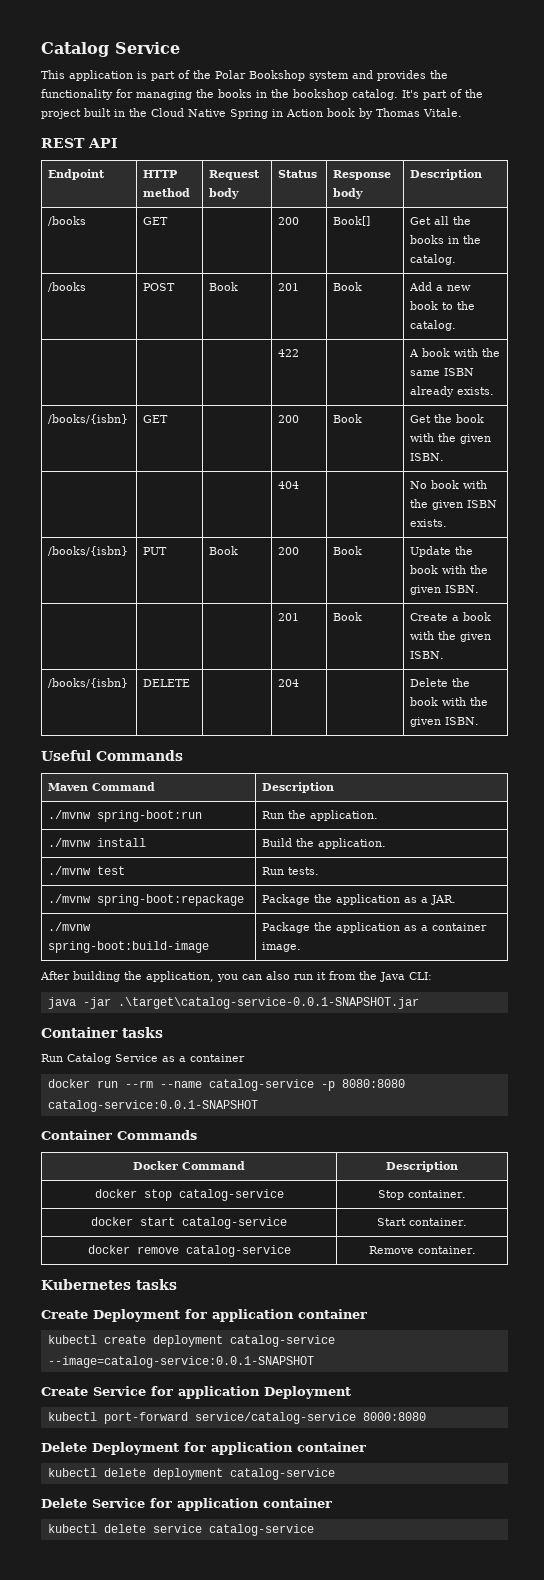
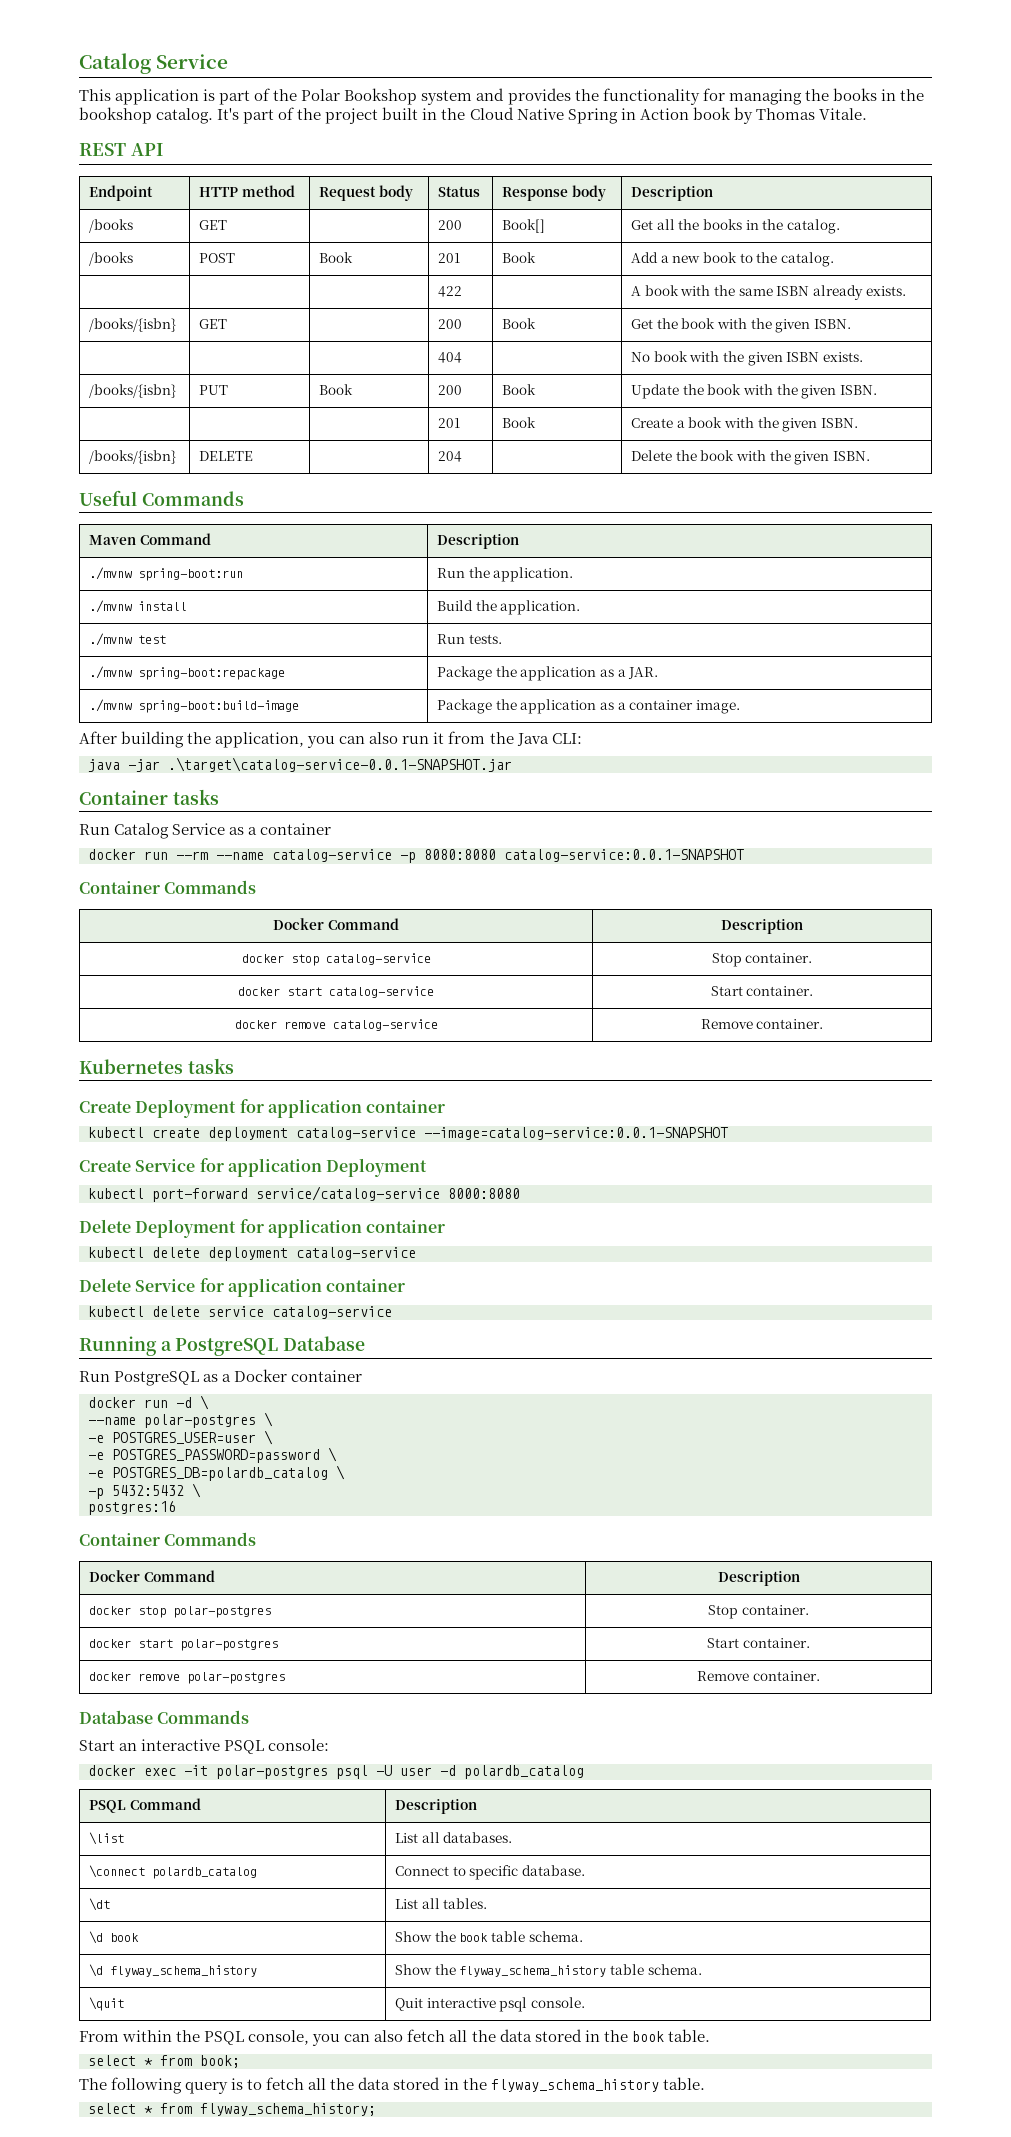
+ Running a PostgreSQL Database
+ Run PostgreSQL as a Docker container
+ docker run -d \
+ --name polar-postgres \
+ -e POSTGRES_USER=user \
+ -e POSTGRES_PASSWORD=password \
+ -e POSTGRES_DB=polardb_catalog \
+ -p 5432:5432 \
+ postgres:16
+ Container Commands
+ Docker Command | Description
+ docker stop polar-postgres | Stop container.
+ docker start polar-postgres | Start container.
+ docker remove polar-postgres | Remove container.
+ Database Commands
+ Start an interactive PSQL console:
+ docker exec -it polar-postgres psql -U user -d polardb_catalog
+ PSQL Command | Description
+ \list | List all databases.
+ \connect polardb_catalog | Connect to specific database.
+ \dt | List all tables.
+ \d book | Show the book table schema.
+ \d flyway_schema_history | Show the flyway_schema_history table schema.
+ \quit | Quit interactive psql console.
+ From within the PSQL console, you can also fetch all the data stored in the book table.
+ select * from book;
+ The following query is to fetch all the data stored in the flyway_schema_history table.
+ select * from flyway_schema_history;

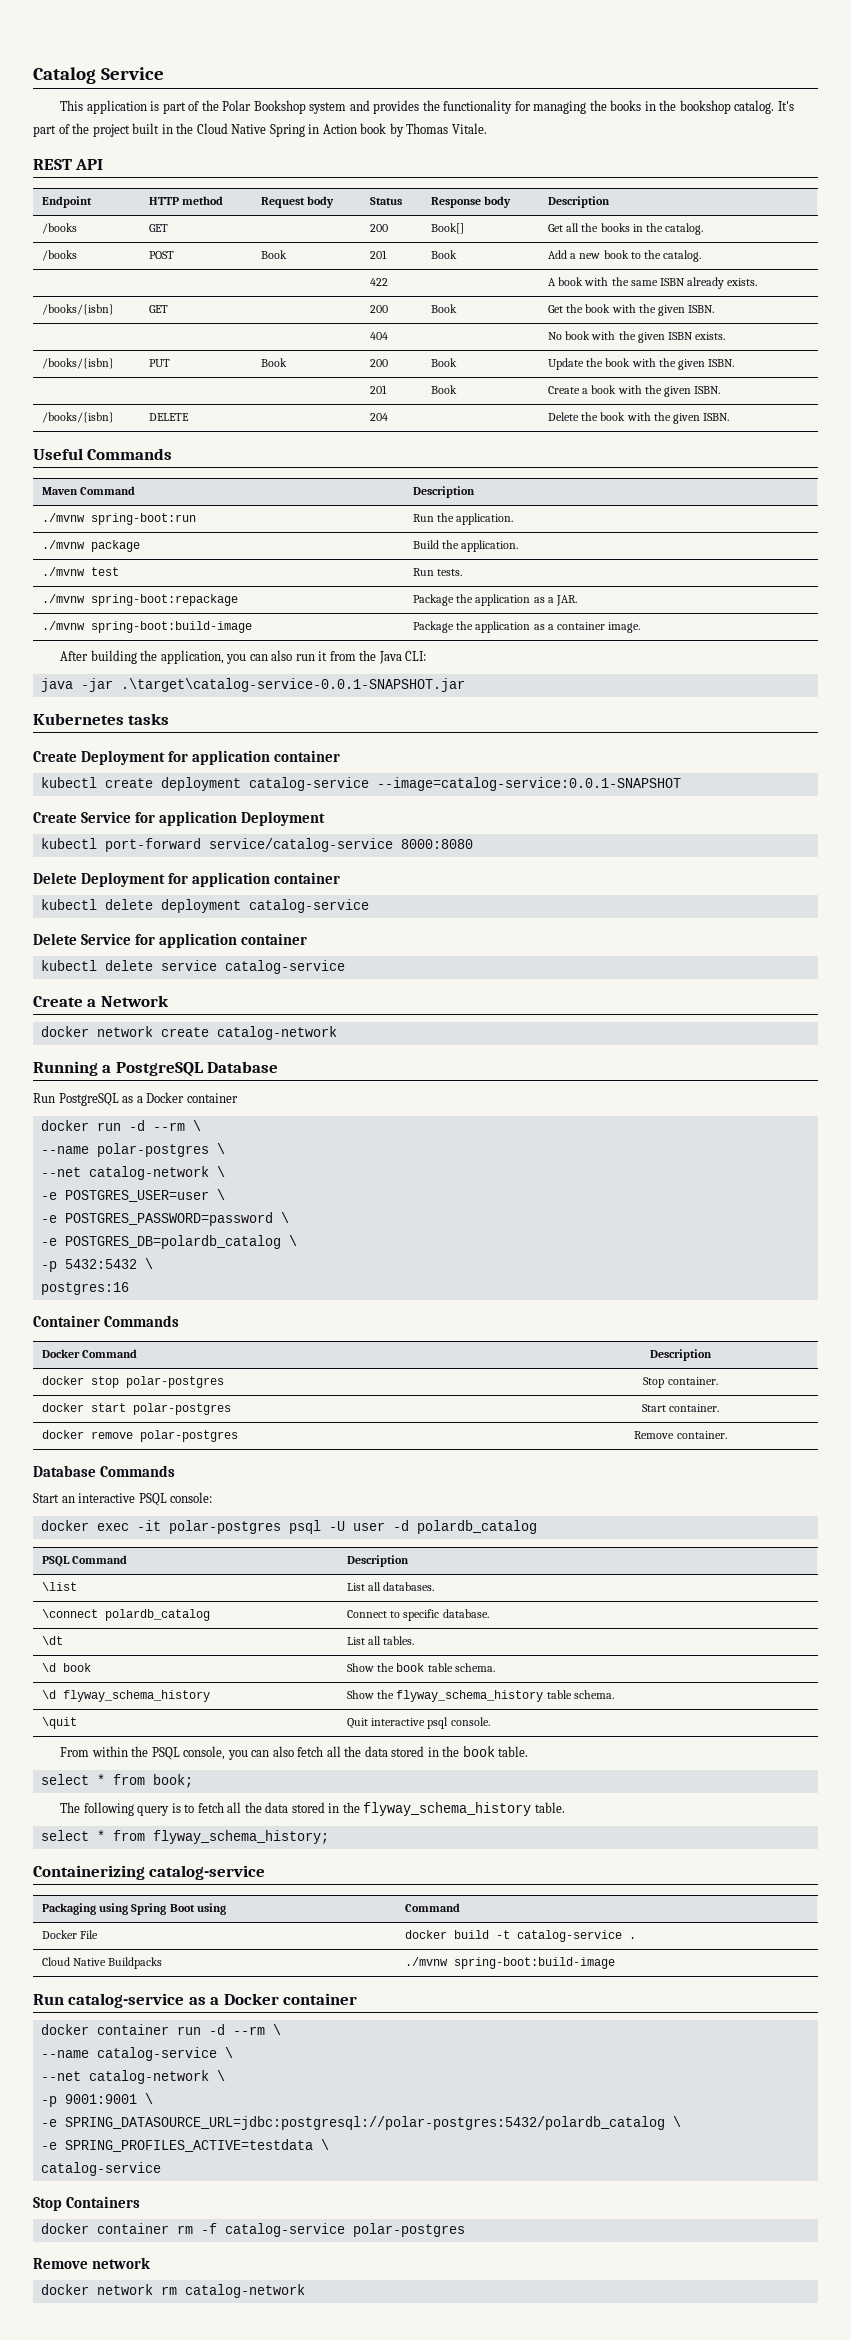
- ./mvnw install | Build the application.
+ ./mvnw package | Build the application.
- Container tasks
- Run Catalog Service as a container
- docker run --rm --name catalog-service -p 8080:8080 catalog-service:0.0.1-SNAPSHOT
- Container Commands
- Docker Command | Description
- docker stop catalog-service | Stop container.
- docker start catalog-service | Start container.
- docker remove catalog-service | Remove container.
+ Create a Network
+ docker network create catalog-network
- docker run -d \
+ docker run -d --rm \
  --name polar-postgres \
+ --net catalog-network \
+ Containerizing catalog-service
+ Packaging using Spring Boot using | Command
+ Docker File | docker build -t catalog-service .
+ Cloud Native Buildpacks | ./mvnw spring-boot:build-image
+ Run catalog-service as a Docker container
+ docker container run -d --rm \
+ --name catalog-service \
+ --net catalog-network \
+ -p 9001:9001 \
+ -e SPRING_DATASOURCE_URL=jdbc:postgresql://polar-postgres:5432/polardb_catalog \
+ -e SPRING_PROFILES_ACTIVE=testdata \
+ catalog-service
+ Stop Containers
+ docker container rm -f catalog-service polar-postgres
+ Remove network
+ docker network rm catalog-network

